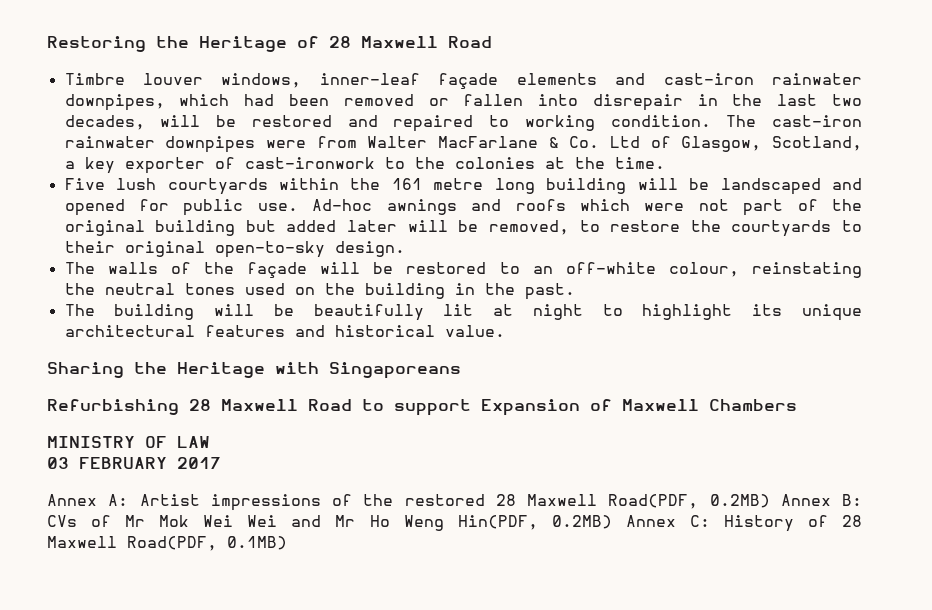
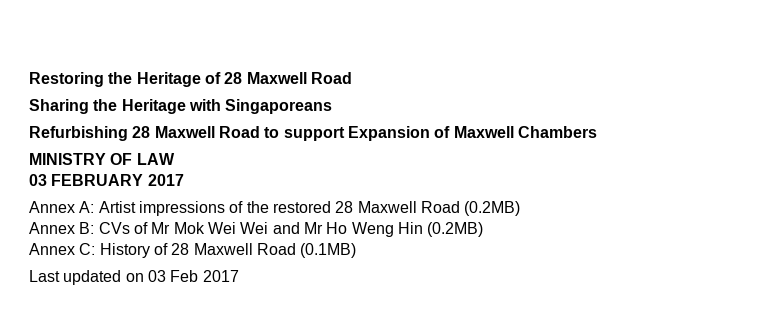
- Timbre louver windows, inner-leaf façade elements and cast-iron rainwater downpipes, which had been removed or fallen into disrepair in the last two decades, will be restored and repaired to working condition. The cast-iron rainwater downpipes were from Walter MacFarlane & Co. Ltd of Glasgow, Scotland, a key exporter of cast-ironwork to the colonies at the time.
- Five lush courtyards within the 161 metre long building will be landscaped and opened for public use. Ad-hoc awnings and roofs which were not part of the original building but added later will be removed, to restore the courtyards to their original open-to-sky design.
- The walls of the façade will be restored to an off-white colour, reinstating the neutral tones used on the building in the past.
- The building will be beautifully lit at night to highlight its unique architectural features and historical value.
- Annex A: Artist impressions of the restored 28 Maxwell Road(PDF, 0.2MB) Annex B: CVs of Mr Mok Wei Wei and Mr Ho Weng Hin(PDF, 0.2MB) Annex C: History of 28 Maxwell Road(PDF, 0.1MB)
+ Annex A: Artist impressions of the restored 28 Maxwell Road (0.2MB)
+ Annex B: CVs of Mr Mok Wei Wei and Mr Ho Weng Hin (0.2MB)
+ Annex C: History of 28 Maxwell Road (0.1MB)
+ Last updated on 03 Feb 2017

